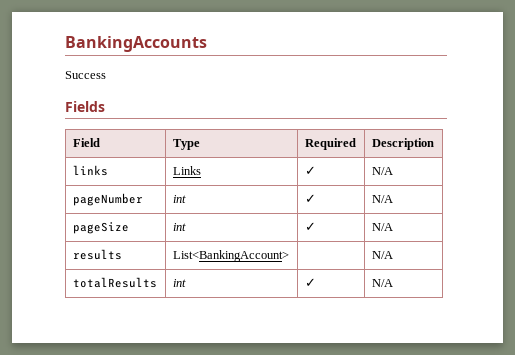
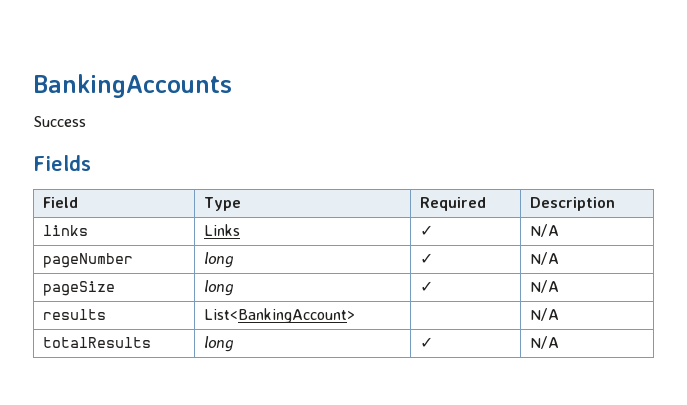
- pageNumber | int | ✓ | N/A
+ pageNumber | long | ✓ | N/A
- pageSize | int | ✓ | N/A
+ pageSize | long | ✓ | N/A
- totalResults | int | ✓ | N/A
+ totalResults | long | ✓ | N/A

